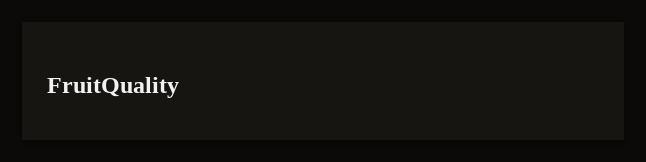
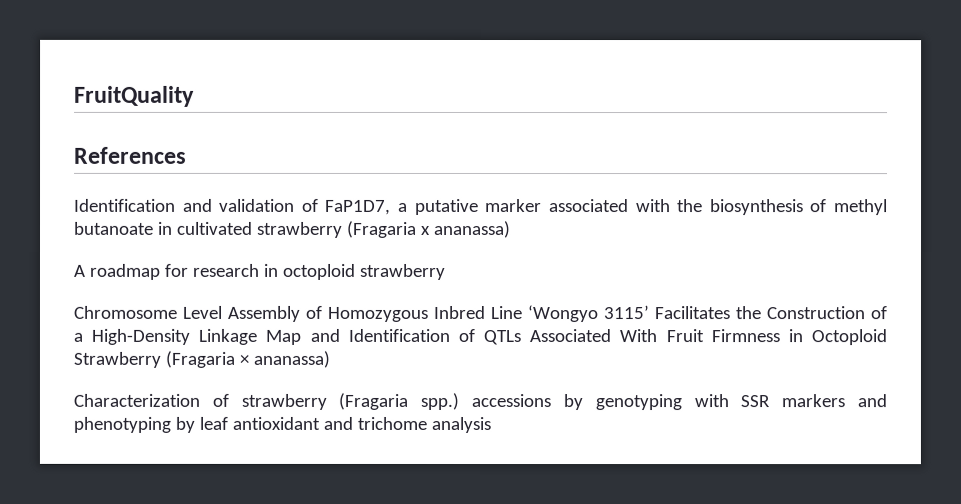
+ References
+ Identification and validation of FaP1D7, a putative marker associated with the biosynthesis of methyl butanoate in cultivated strawberry (Fragaria x ananassa)
+ A roadmap for research in octoploid strawberry
+ Chromosome Level Assembly of Homozygous Inbred Line ‘Wongyo 3115’ Facilitates the Construction of a High-Density Linkage Map and Identification of QTLs Associated With Fruit Firmness in Octoploid Strawberry (Fragaria × ananassa)
+ Characterization of strawberry (Fragaria spp.) accessions by genotyping with SSR markers and phenotyping by leaf antioxidant and trichome analysis

